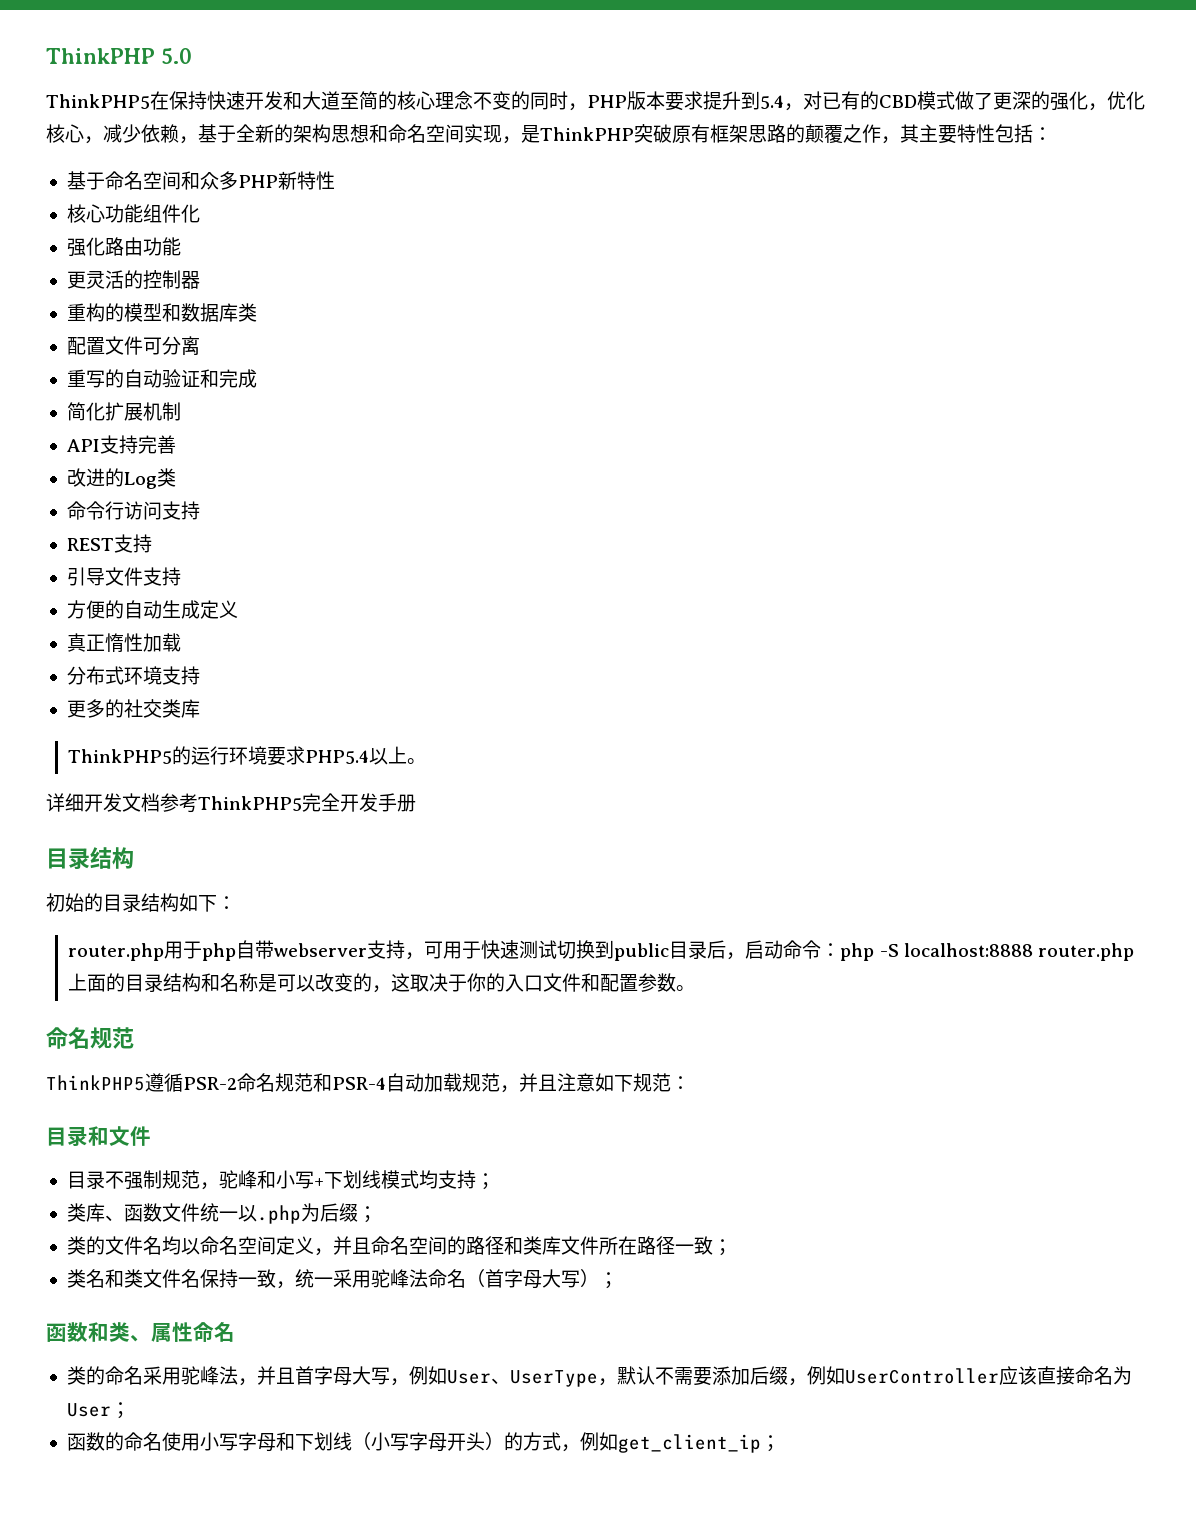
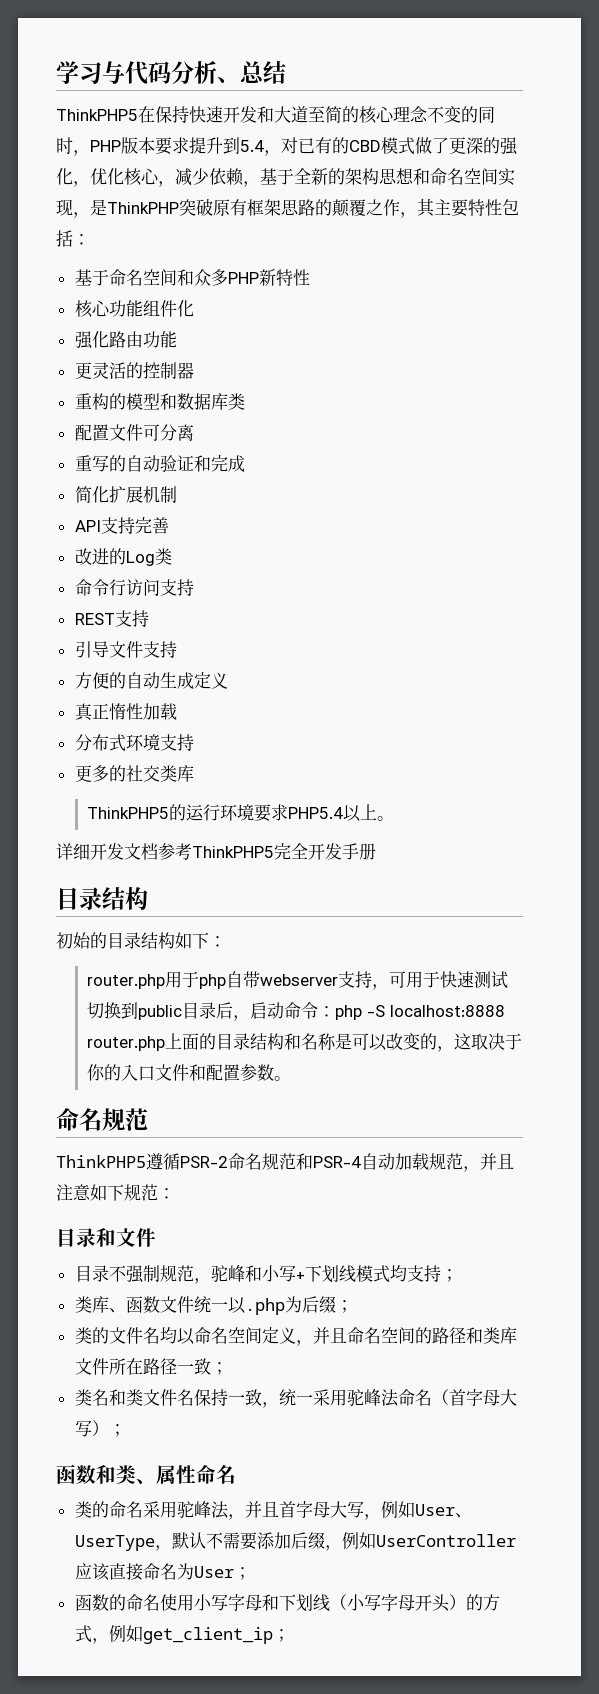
- ThinkPHP 5.0
+ 学习与代码分析、总结

